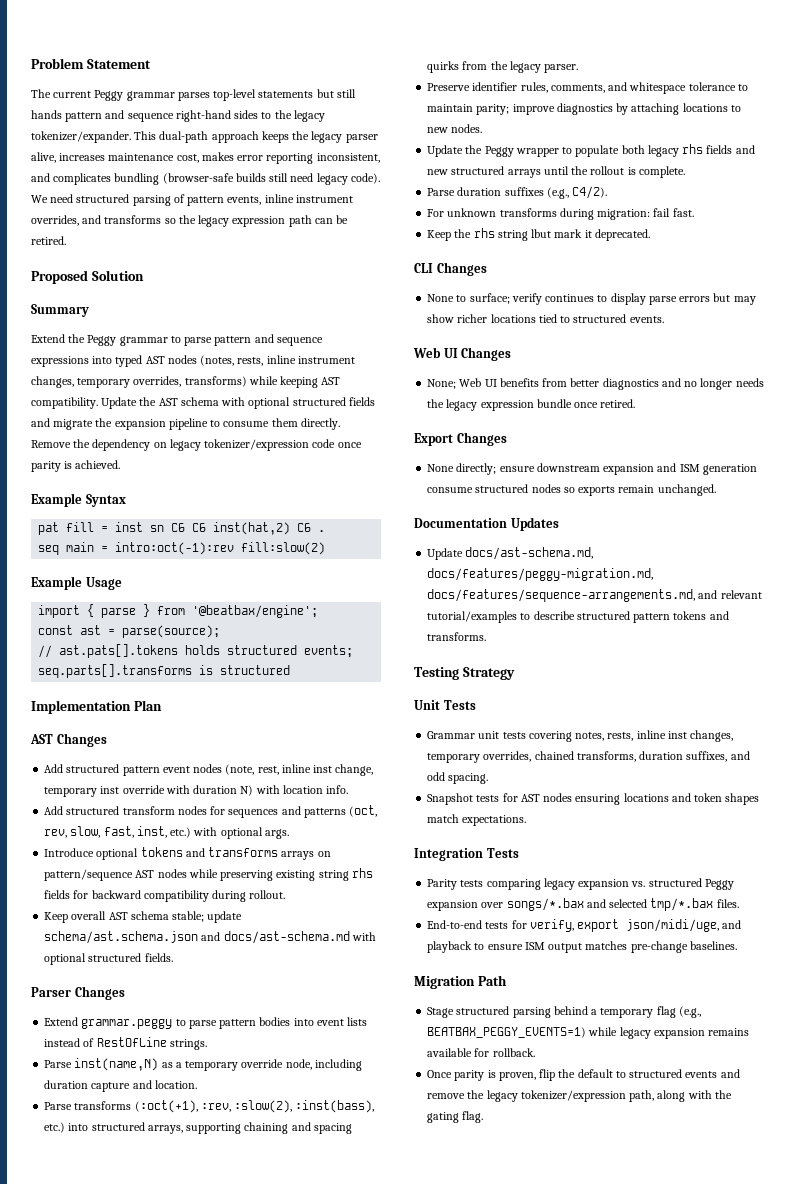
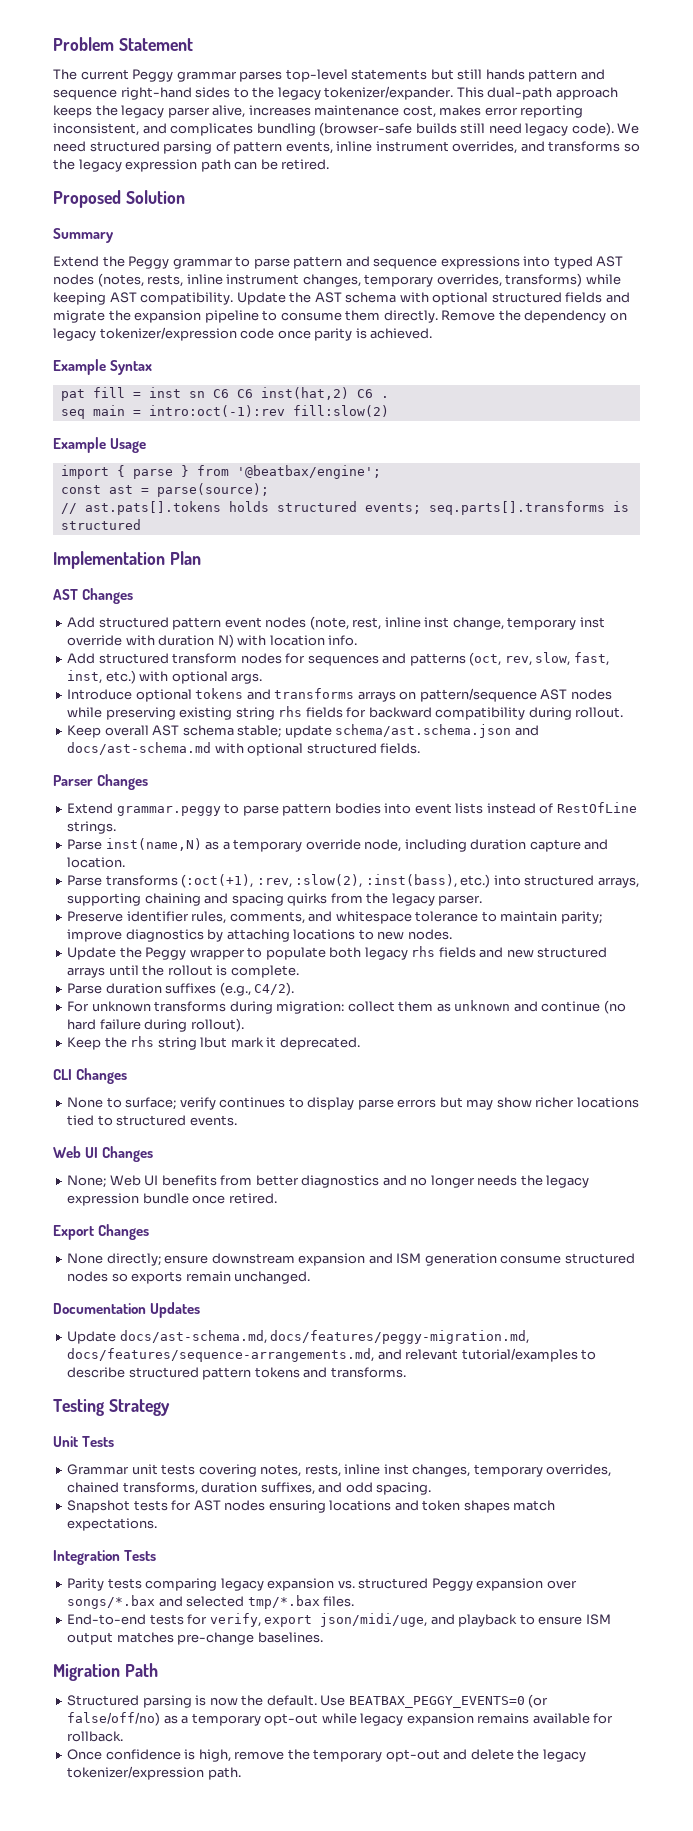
- For unknown transforms during migration: fail fast.
+ For unknown transforms during migration: collect them as unknown and continue (no hard failure during rollout).
- Stage structured parsing behind a temporary flag (e.g., BEATBAX_PEGGY_EVENTS=1) while legacy expansion remains available for rollback.
+ Structured parsing is now the default. Use BEATBAX_PEGGY_EVENTS=0 (or false/off/no) as a temporary opt-out while legacy expansion remains available for rollback.
- Once parity is proven, flip the default to structured events and remove the legacy tokenizer/expression path, along with the gating flag.
+ Once confidence is high, remove the temporary opt-out and delete the legacy tokenizer/expression path.

